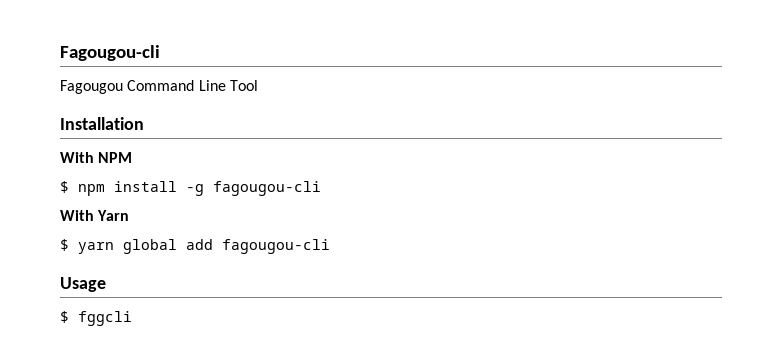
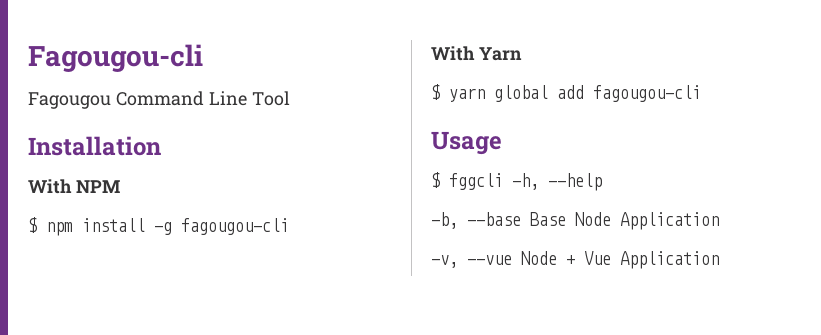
- $ fggcli
+ $ fggcli -h, --help
+ -b, --base Base Node Application
+ -v, --vue Node + Vue Application

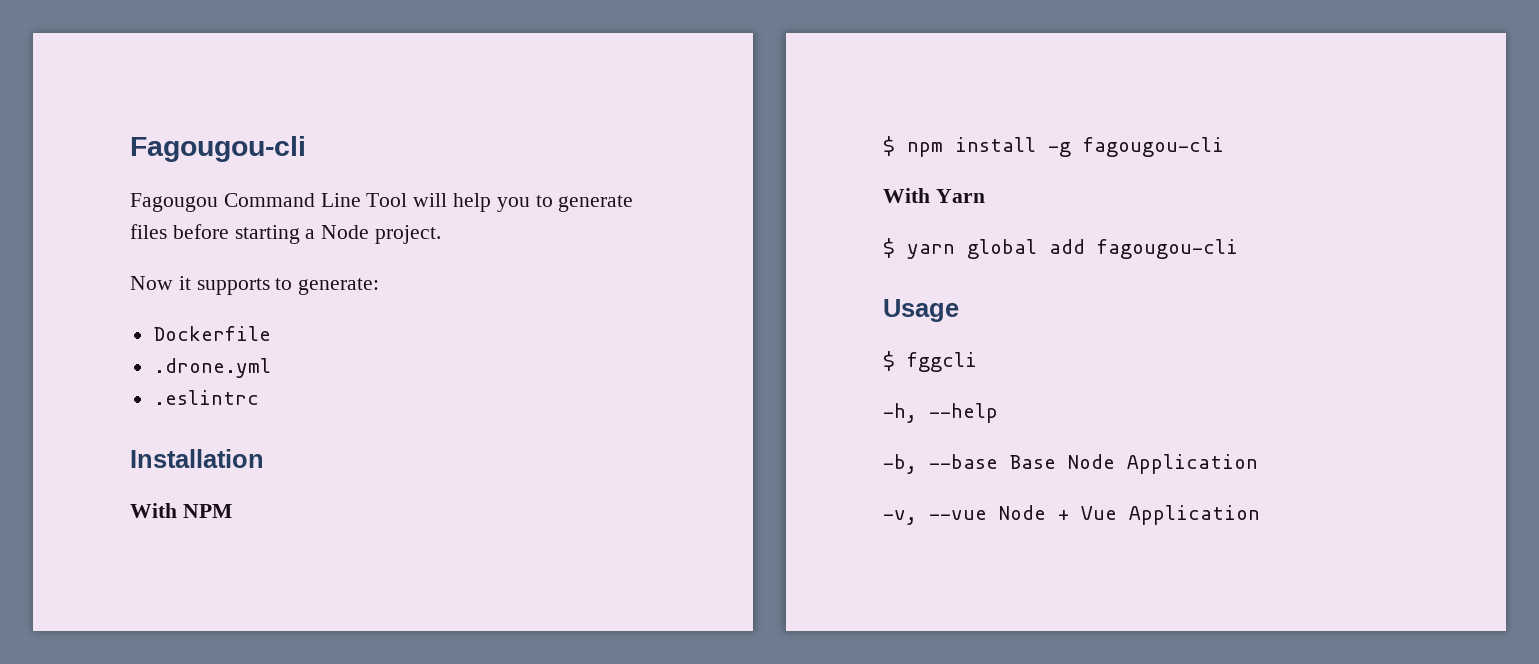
- Fagougou Command Line Tool
+ Fagougou Command Line Tool will help you to generate files before starting a Node project.
+ Now it supports to generate:
+ Dockerfile
+ .drone.yml
+ .eslintrc
- $ fggcli -h, --help
+ $ fggcli
+ -h, --help

